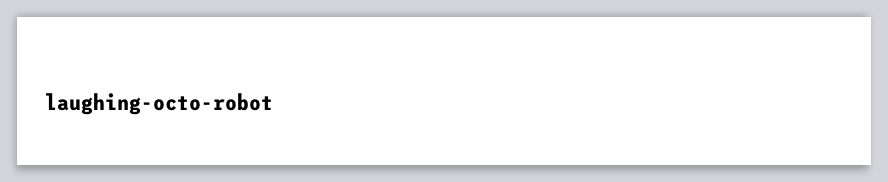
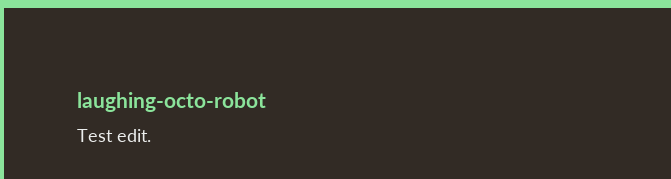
+ Test edit.

